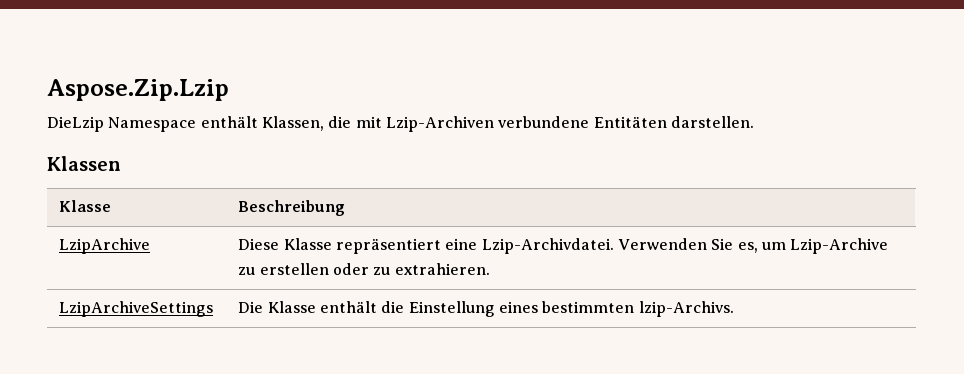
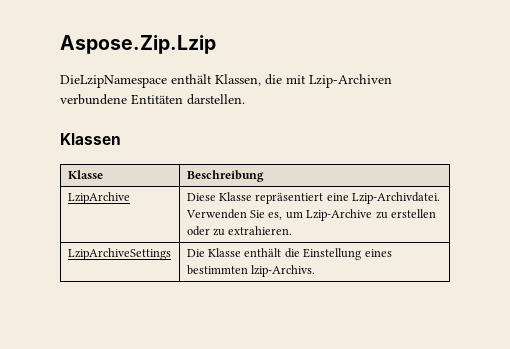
- DieLzip Namespace enthält Klassen, die mit Lzip-Archiven verbundene Entitäten darstellen.
+ DieLzipNamespace enthält Klassen, die mit Lzip-Archiven verbundene Entitäten darstellen.

